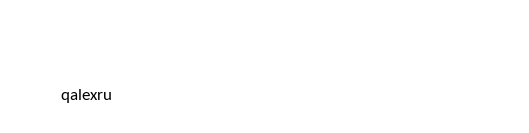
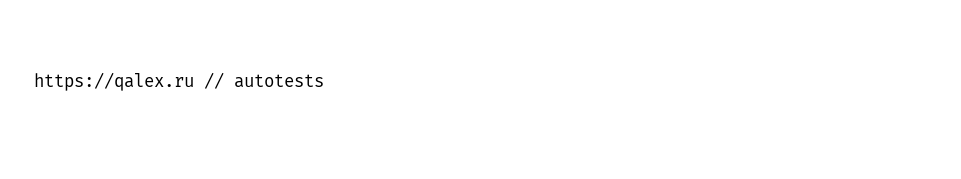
- qalexru
+ https://qalex.ru // autotests

